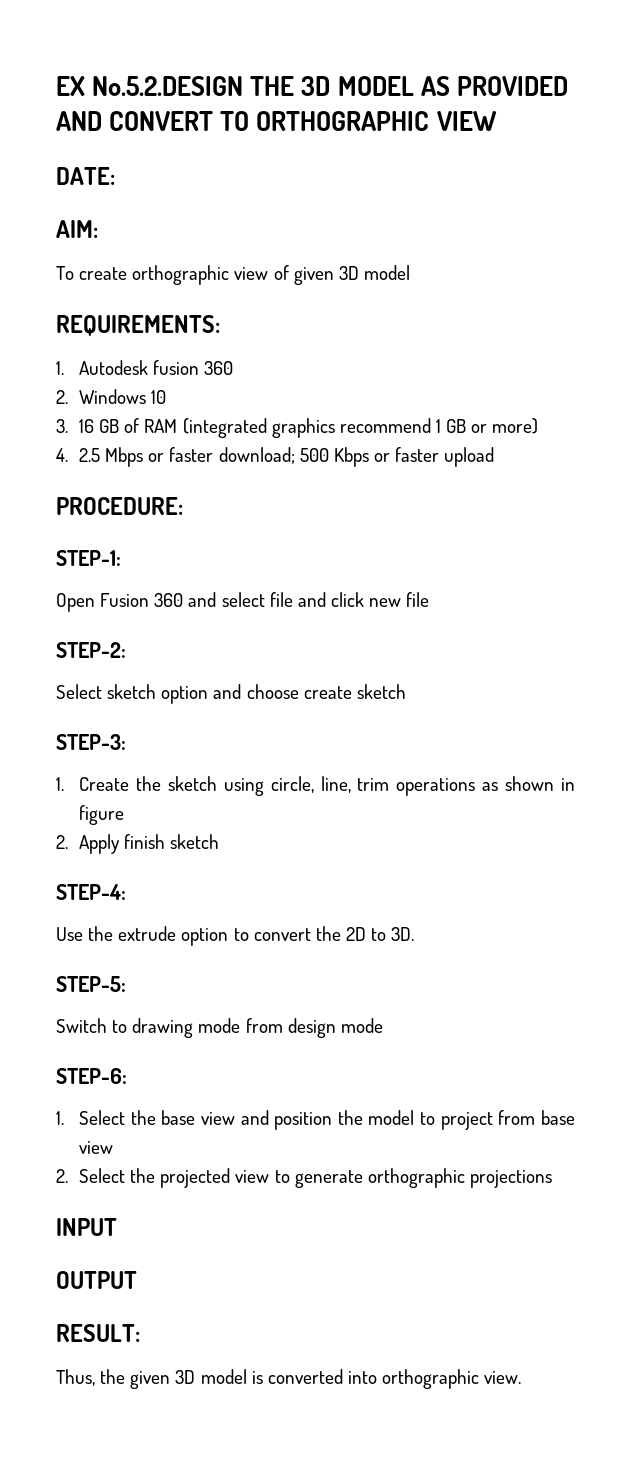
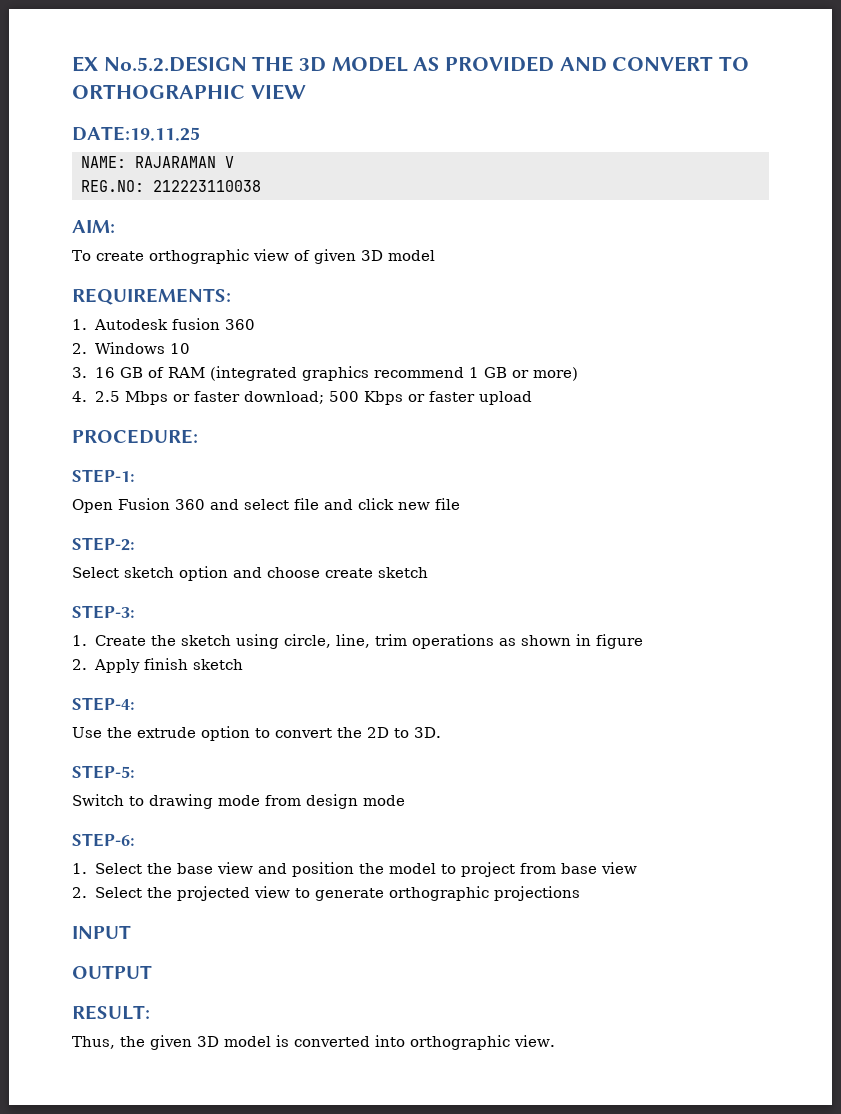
- DATE:
+ DATE:19.11.25
+ NAME: RAJARAMAN V
+ REG.NO: 212223110038

